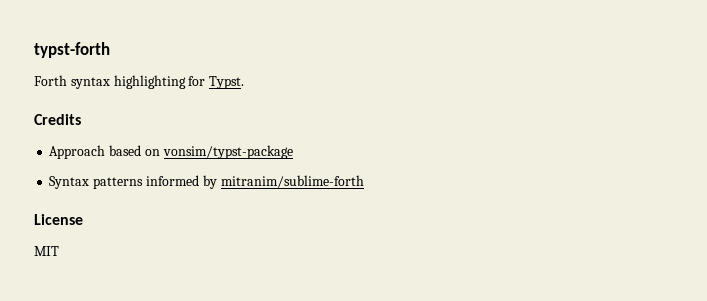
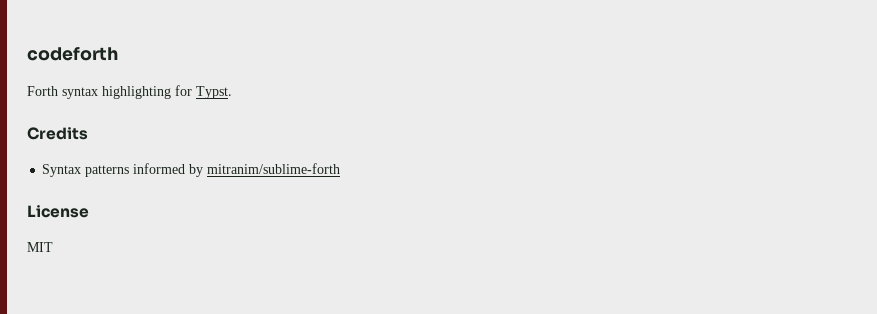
- typst-forth
+ codeforth
- Approach based on vonsim/typst-package

